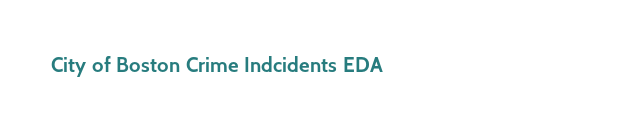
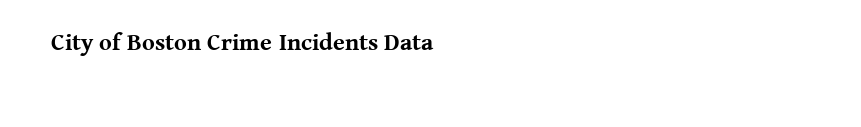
- City of Boston Crime Indcidents EDA
+ City of Boston Crime Incidents Data

